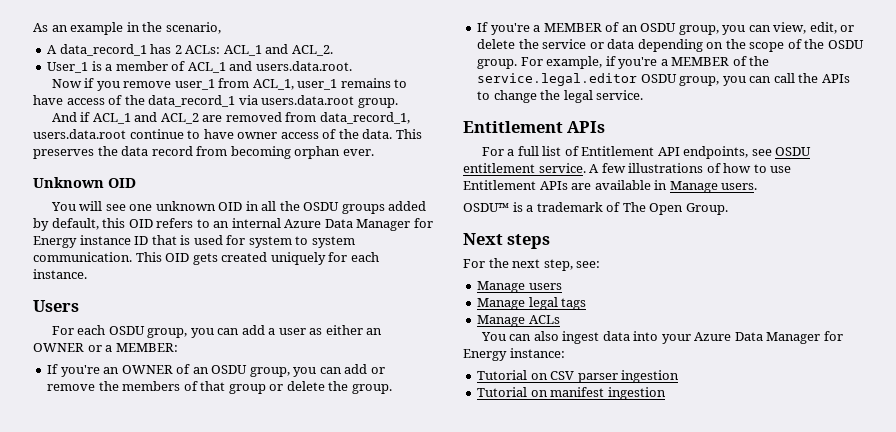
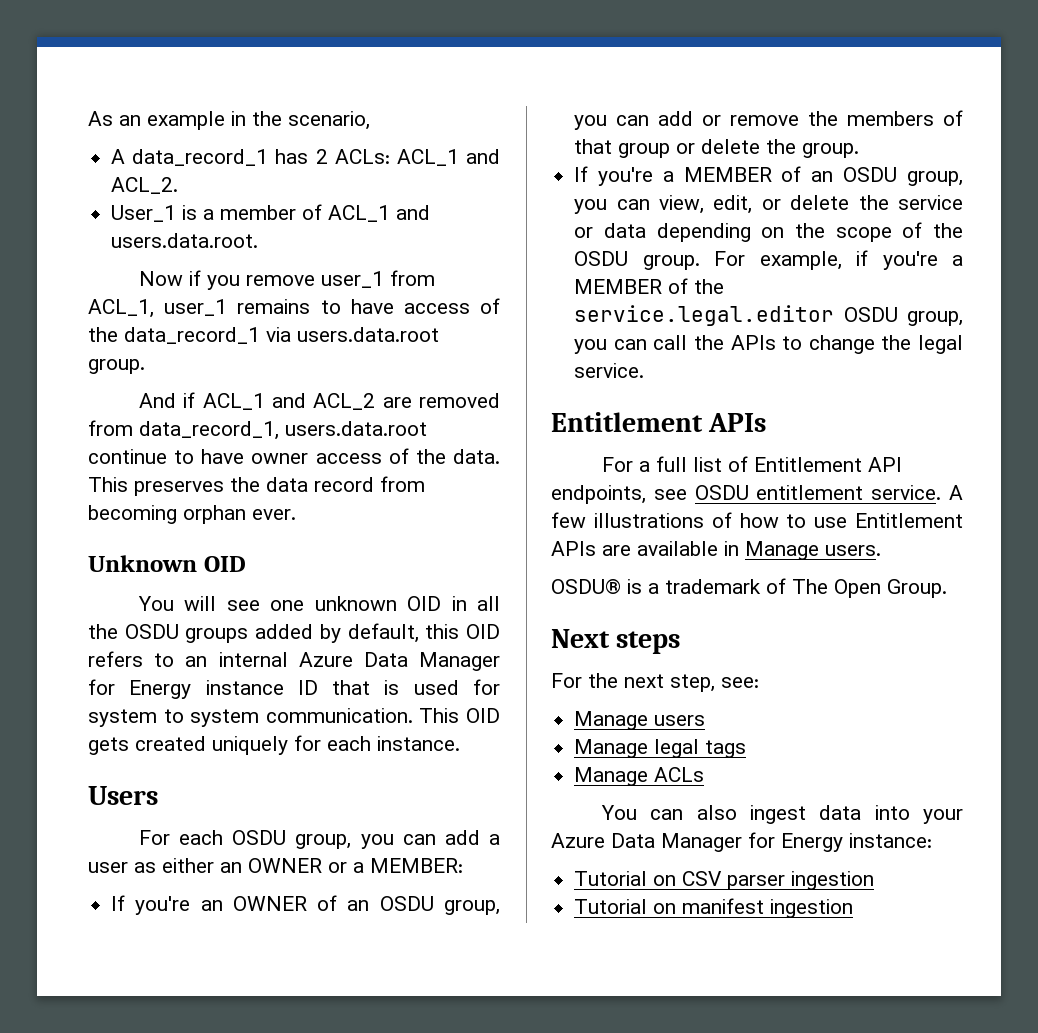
- OSDU™ is a trademark of The Open Group.
+ OSDU® is a trademark of The Open Group.

